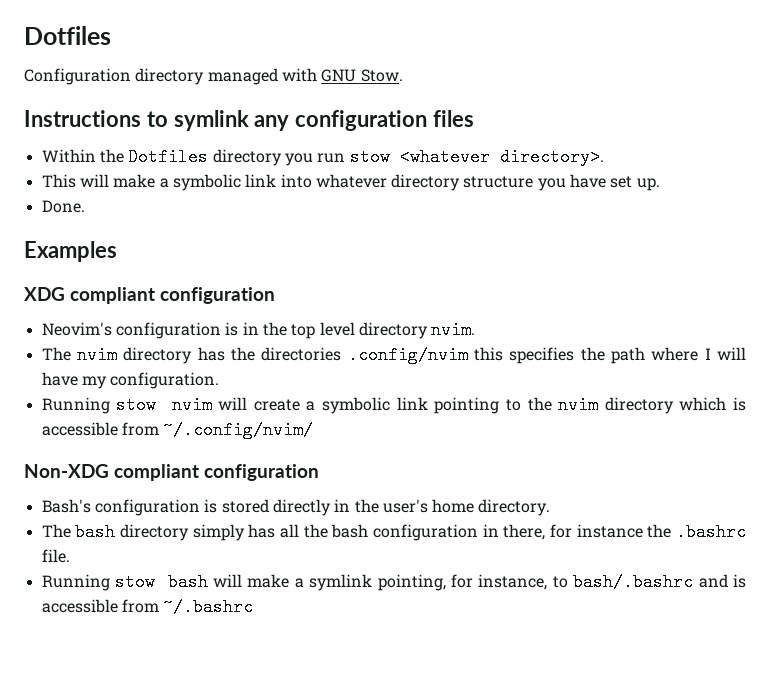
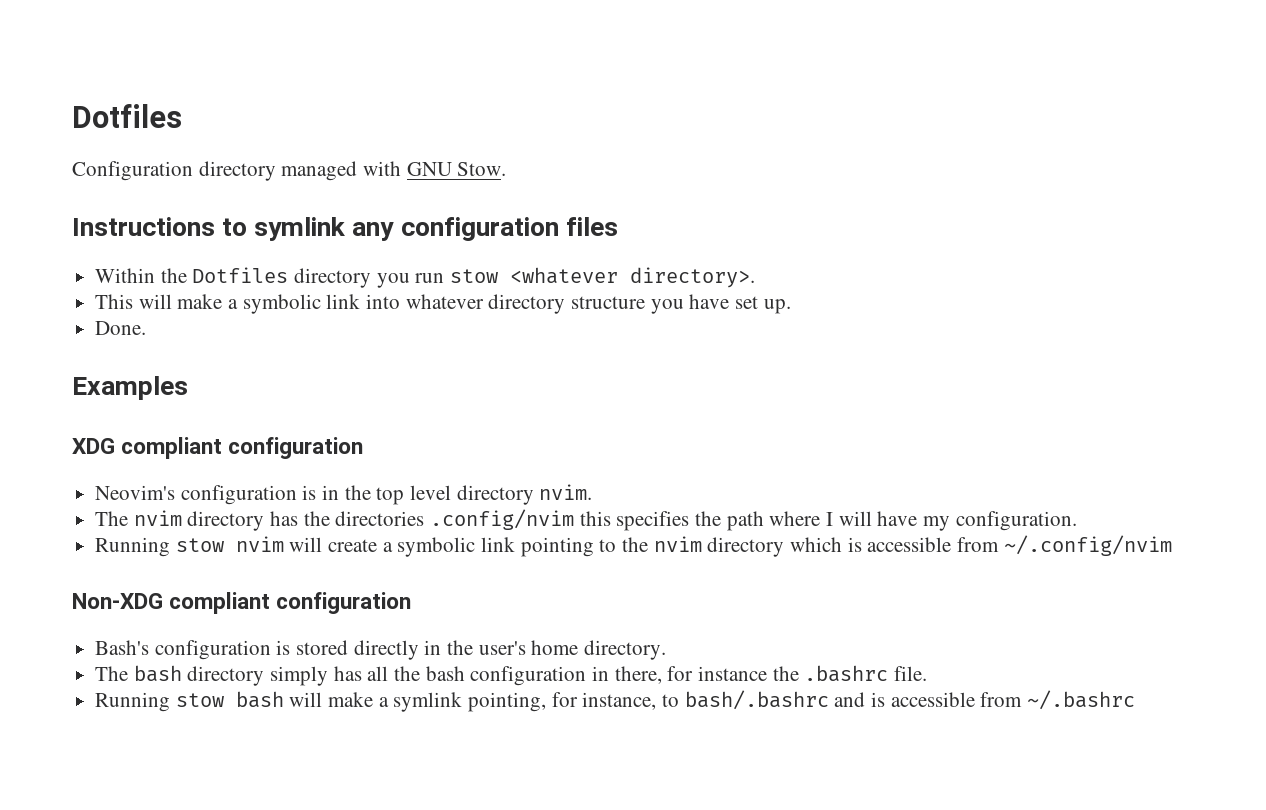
- Running stow nvim will create a symbolic link pointing to the nvim directory which is accessible from ~/.config/nvim/
+ Running stow nvim will create a symbolic link pointing to the nvim directory which is accessible from ~/.config/nvim

